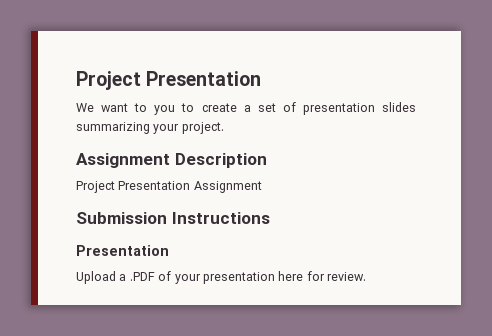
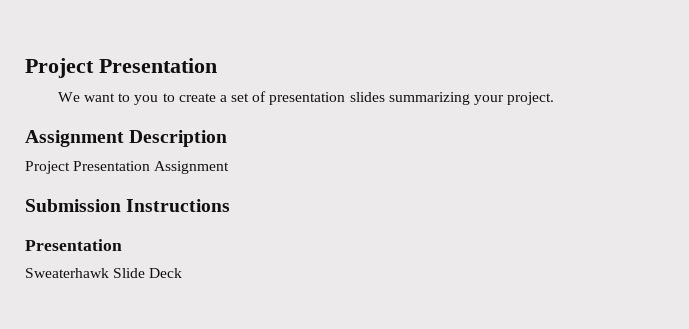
- Upload a .PDF of your presentation here for review.
+ Sweaterhawk Slide Deck

